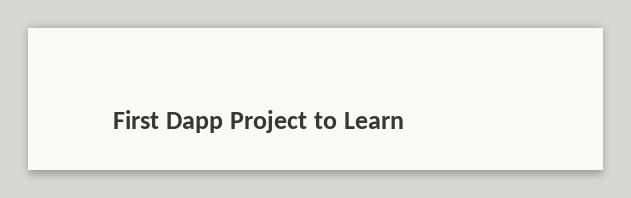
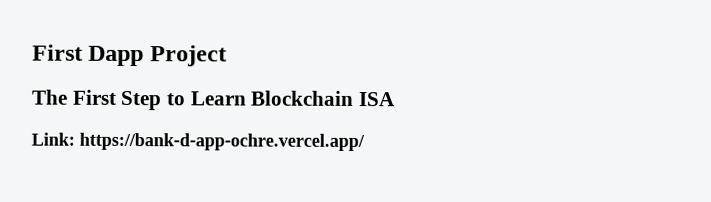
- First Dapp Project to Learn
+ First Dapp Project
+ The First Step to Learn Blockchain ISA
+ Link: https://bank-d-app-ochre.vercel.app/

